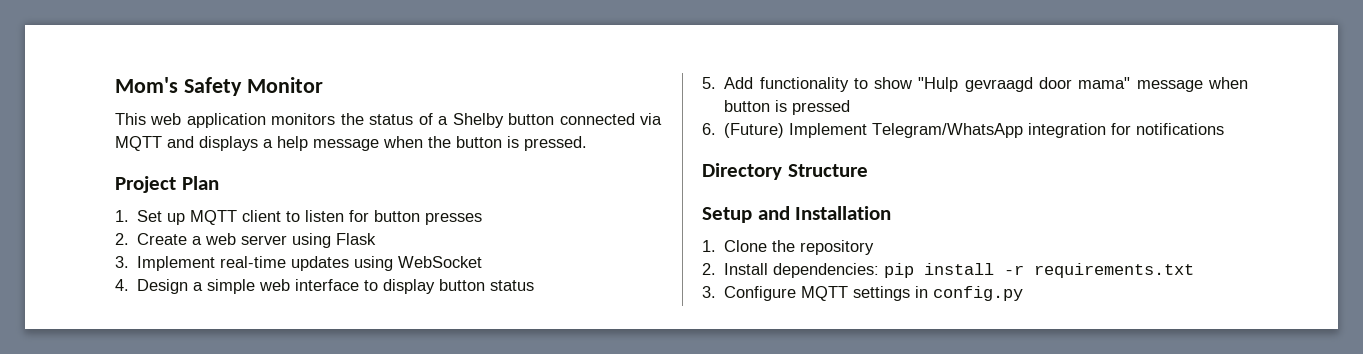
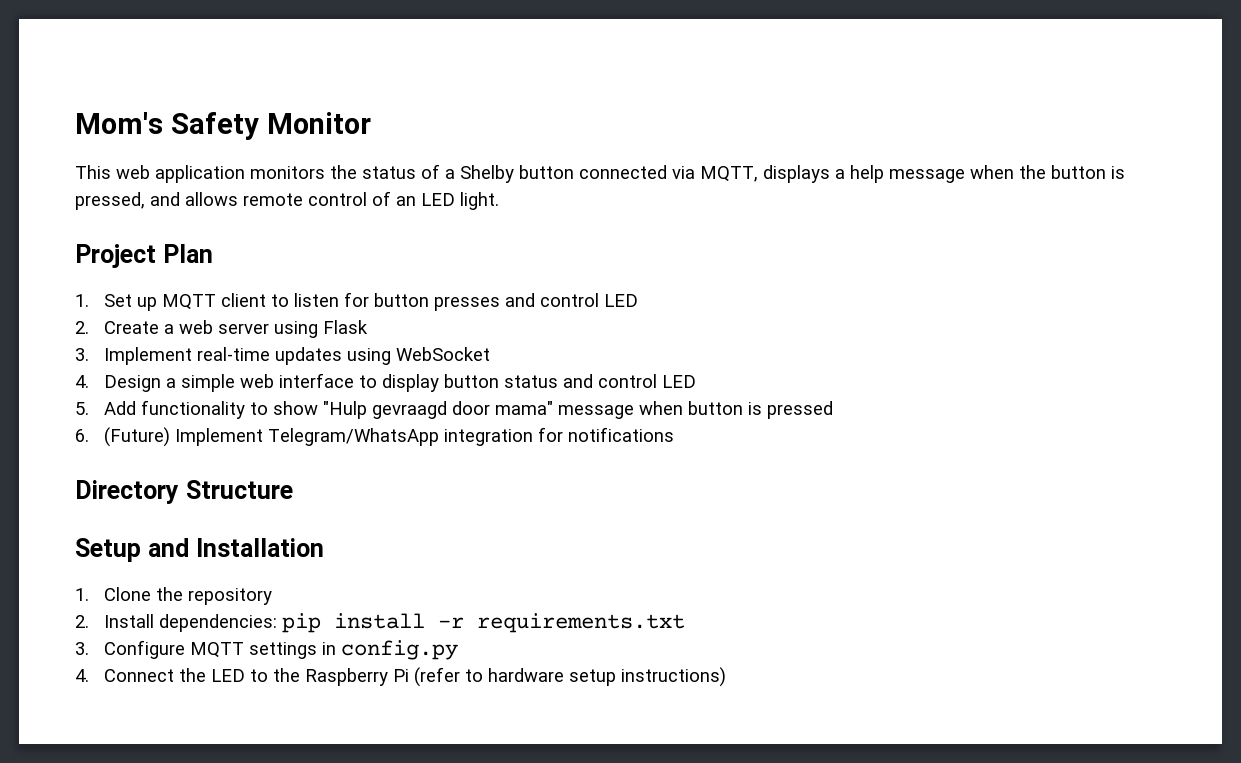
- This web application monitors the status of a Shelby button connected via MQTT and displays a help message when the button is pressed.
+ This web application monitors the status of a Shelby button connected via MQTT, displays a help message when the button is pressed, and allows remote control of an LED light.
- 1. Set up MQTT client to listen for button presses
+ 1. Set up MQTT client to listen for button presses and control LED
- 4. Design a simple web interface to display button status
+ 4. Design a simple web interface to display button status and control LED
+ 4. Connect the LED to the Raspberry Pi (refer to hardware setup instructions)

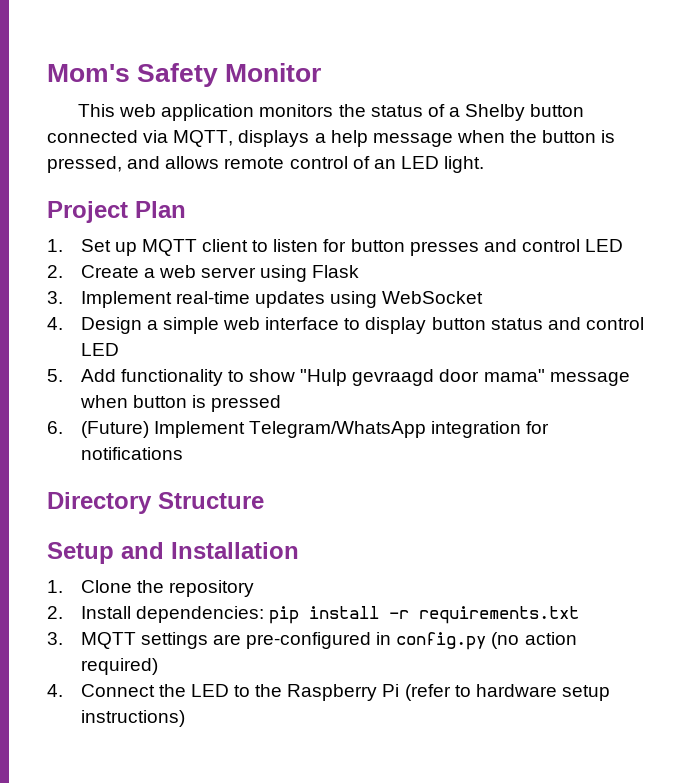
- 3. Configure MQTT settings in config.py
+ 3. MQTT settings are pre-configured in config.py (no action required)

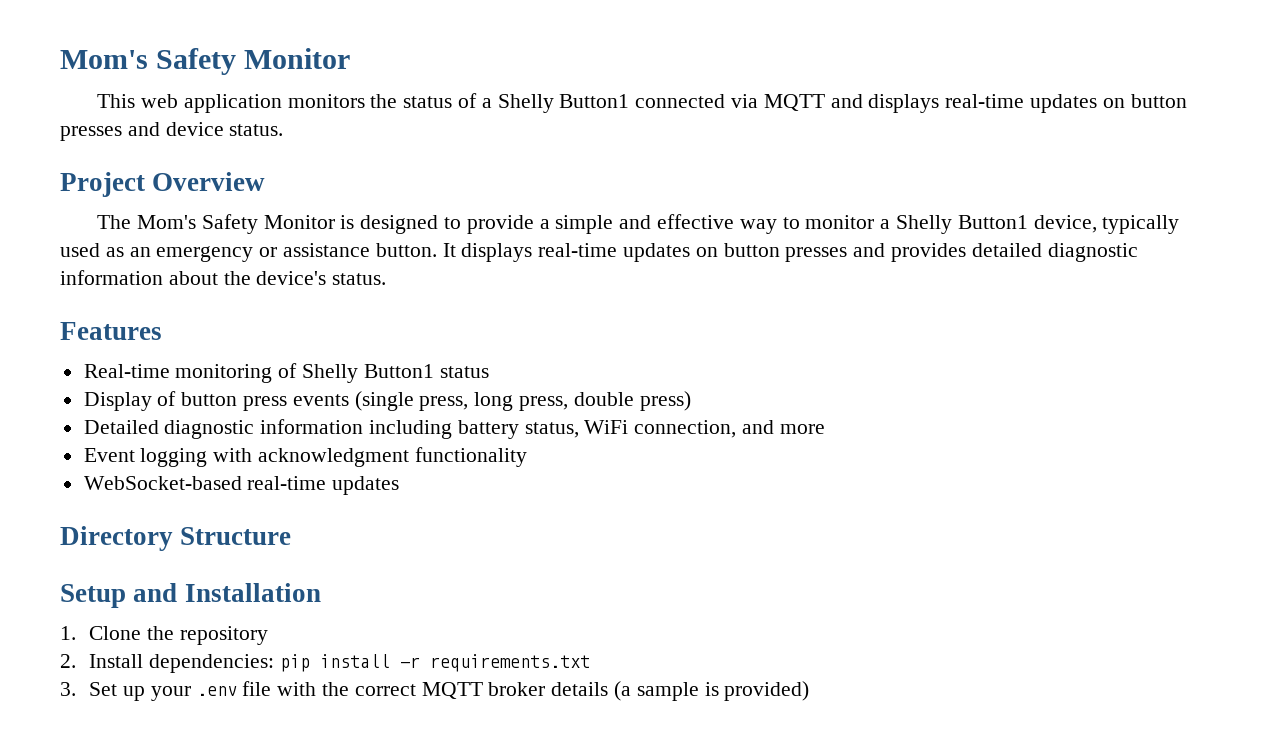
- This web application monitors the status of a Shelby button connected via MQTT, displays a help message when the button is pressed, and allows remote control of an LED light.
- Project Plan
- 1. Set up MQTT client to listen for button presses and control LED
- 2. Create a web server using Flask
- 3. Implement real-time updates using WebSocket
- 4. Design a simple web interface to display button status and control LED
- 5. Add functionality to show "Hulp gevraagd door mama" message when button is pressed
- 6. (Future) Implement Telegram/WhatsApp integration for notifications
+ This web application monitors the status of a Shelly Button1 connected via MQTT and displays real-time updates on button presses and device status.
+ Project Overview
+ The Mom's Safety Monitor is designed to provide a simple and effective way to monitor a Shelly Button1 device, typically used as an emergency or assistance button. It displays real-time updates on button presses and provides detailed diagnostic information about the device's status.
+ Features
+ Real-time monitoring of Shelly Button1 status
+ Display of button press events (single press, long press, double press)
+ Detailed diagnostic information including battery status, WiFi connection, and more
+ Event logging with acknowledgment functionality
+ WebSocket-based real-time updates
- 3. MQTT settings are pre-configured in config.py (no action required)
- 4. Connect the LED to the Raspberry Pi (refer to hardware setup instructions)
+ 3. Set up your .env file with the correct MQTT broker details (a sample is provided)

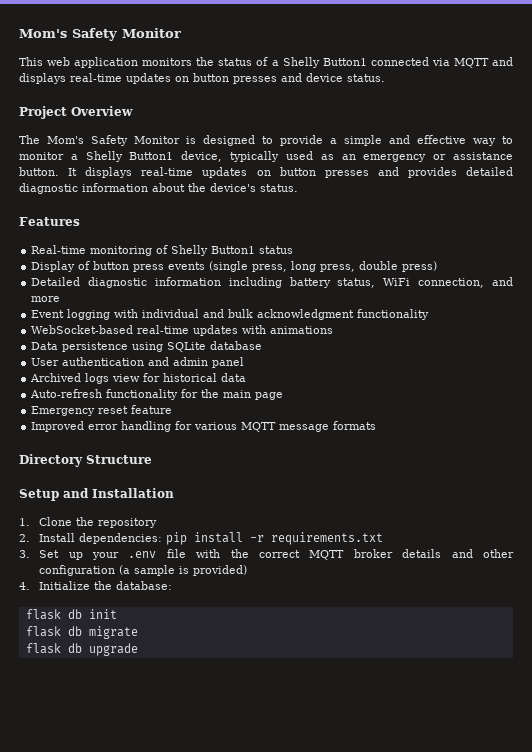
- Event logging with acknowledgment functionality
+ Event logging with individual and bulk acknowledgment functionality
- WebSocket-based real-time updates
+ WebSocket-based real-time updates with animations
+ Data persistence using SQLite database
+ User authentication and admin panel
+ Archived logs view for historical data
+ Auto-refresh functionality for the main page
+ Emergency reset feature
+ Improved error handling for various MQTT message formats
- 3. Set up your .env file with the correct MQTT broker details (a sample is provided)
+ 3. Set up your .env file with the correct MQTT broker details and other configuration (a sample is provided)
+ 4. Initialize the database:
+ flask db init
+ flask db migrate
+ flask db upgrade

